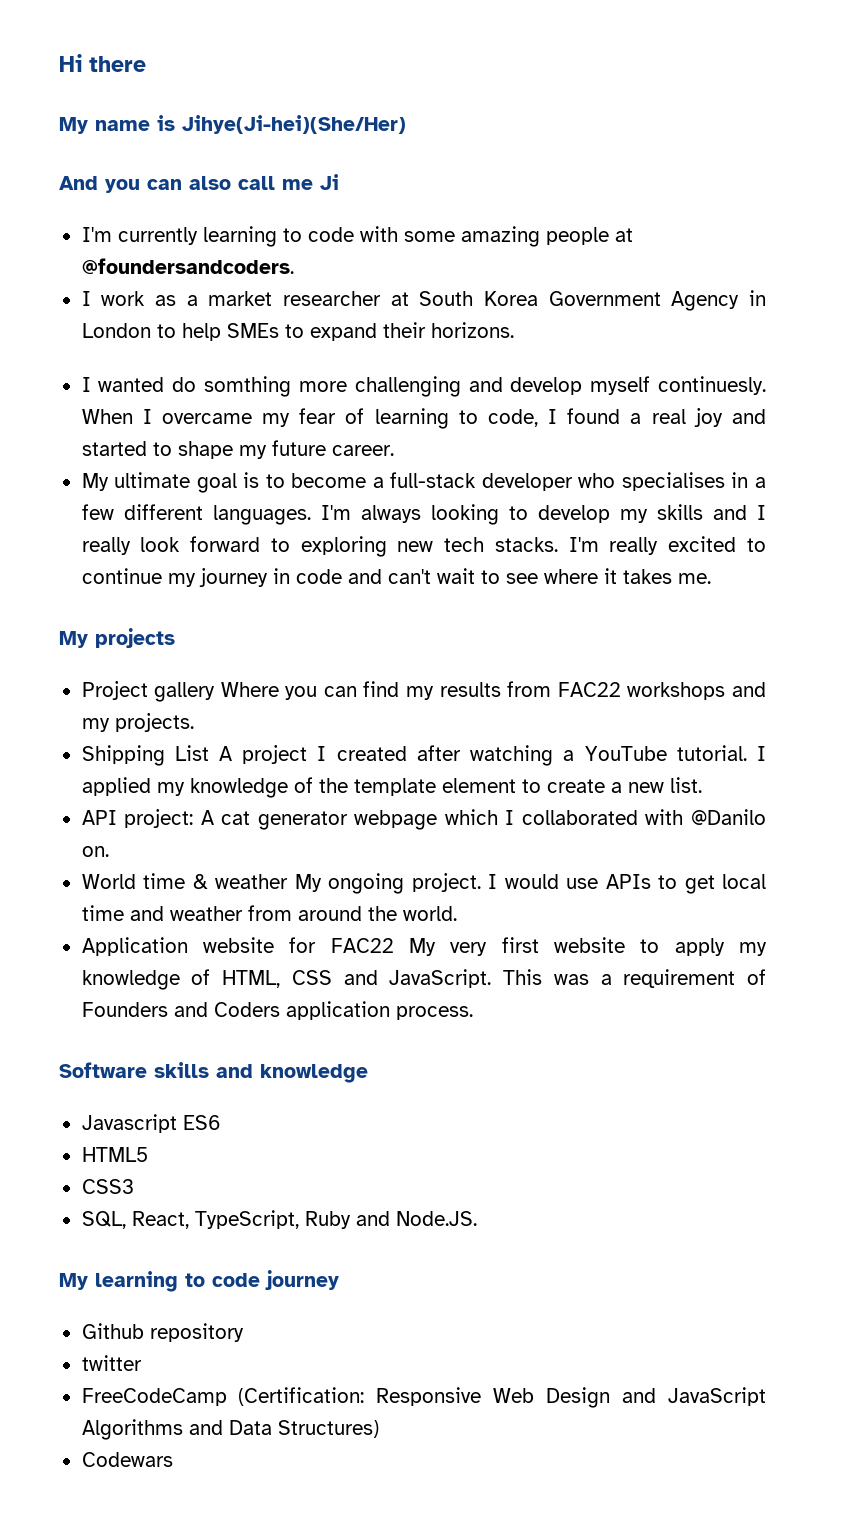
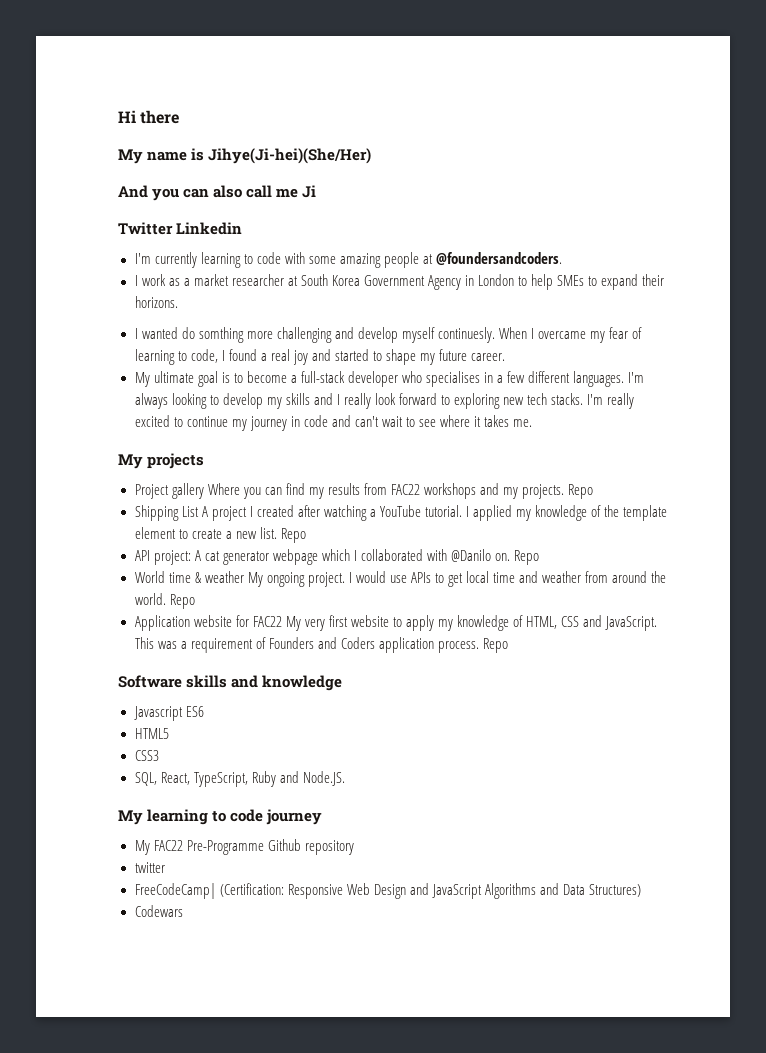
+ Twitter Linkedin
- Project gallery Where you can find my results from FAC22 workshops and my projects.
+ Project gallery Where you can find my results from FAC22 workshops and my projects. Repo
- I applied my knowledge of the template element to create a new list.
+ I applied my knowledge of the template element to create a new list. Repo
- API project: A cat generator webpage which I collaborated with @Danilo on.
+ API project: A cat generator webpage which I collaborated with @Danilo on. Repo
- I would use APIs to get local time and weather from around the world.
+ I would use APIs to get local time and weather from around the world. Repo
- This was a requirement of Founders and Coders application process.
+ This was a requirement of Founders and Coders application process. Repo
- Github repository
+ My FAC22 Pre-Programme Github repository
- FreeCodeCamp (Certification: Responsive Web Design and JavaScript Algorithms and Data Structures)
+ FreeCodeCamp| (Certification: Responsive Web Design and JavaScript Algorithms and Data Structures)

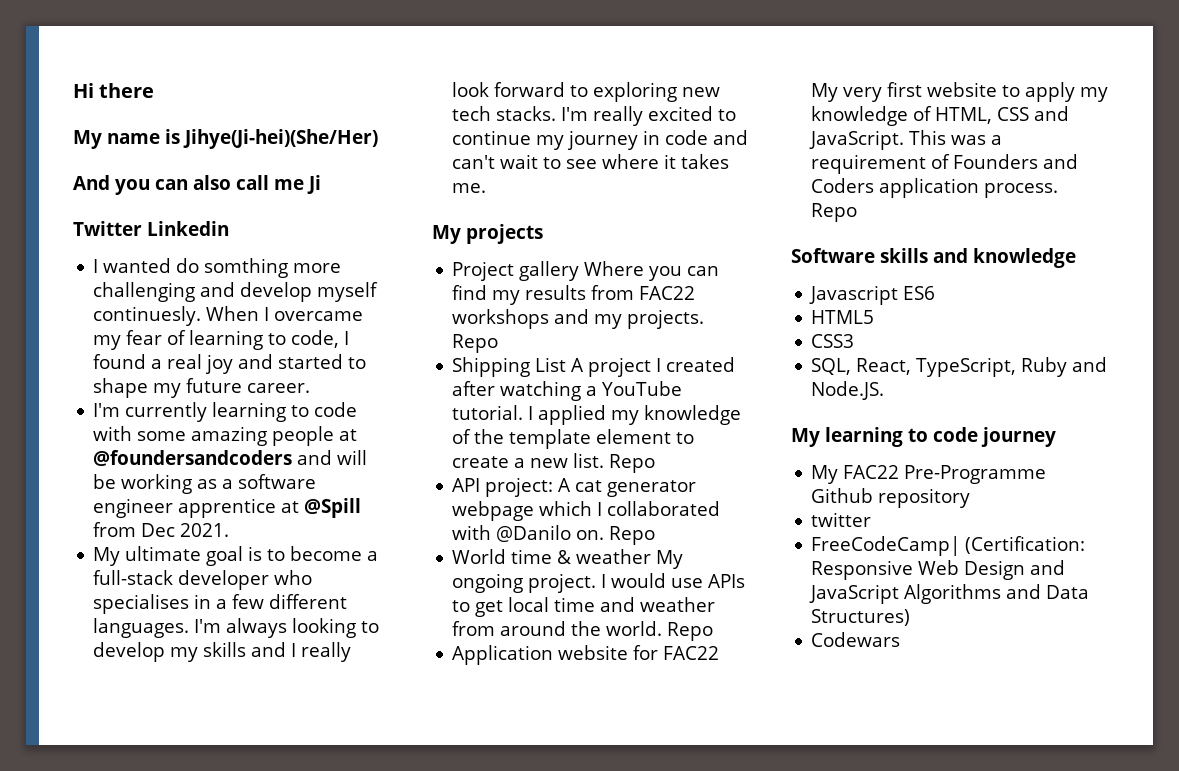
- I'm currently learning to code with some amazing people at @foundersandcoders.
- I work as a market researcher at South Korea Government Agency in London to help SMEs to expand their horizons.
+ I'm currently learning to code with some amazing people at @foundersandcoders and will be working as a software engineer apprentice at @Spill from Dec 2021.

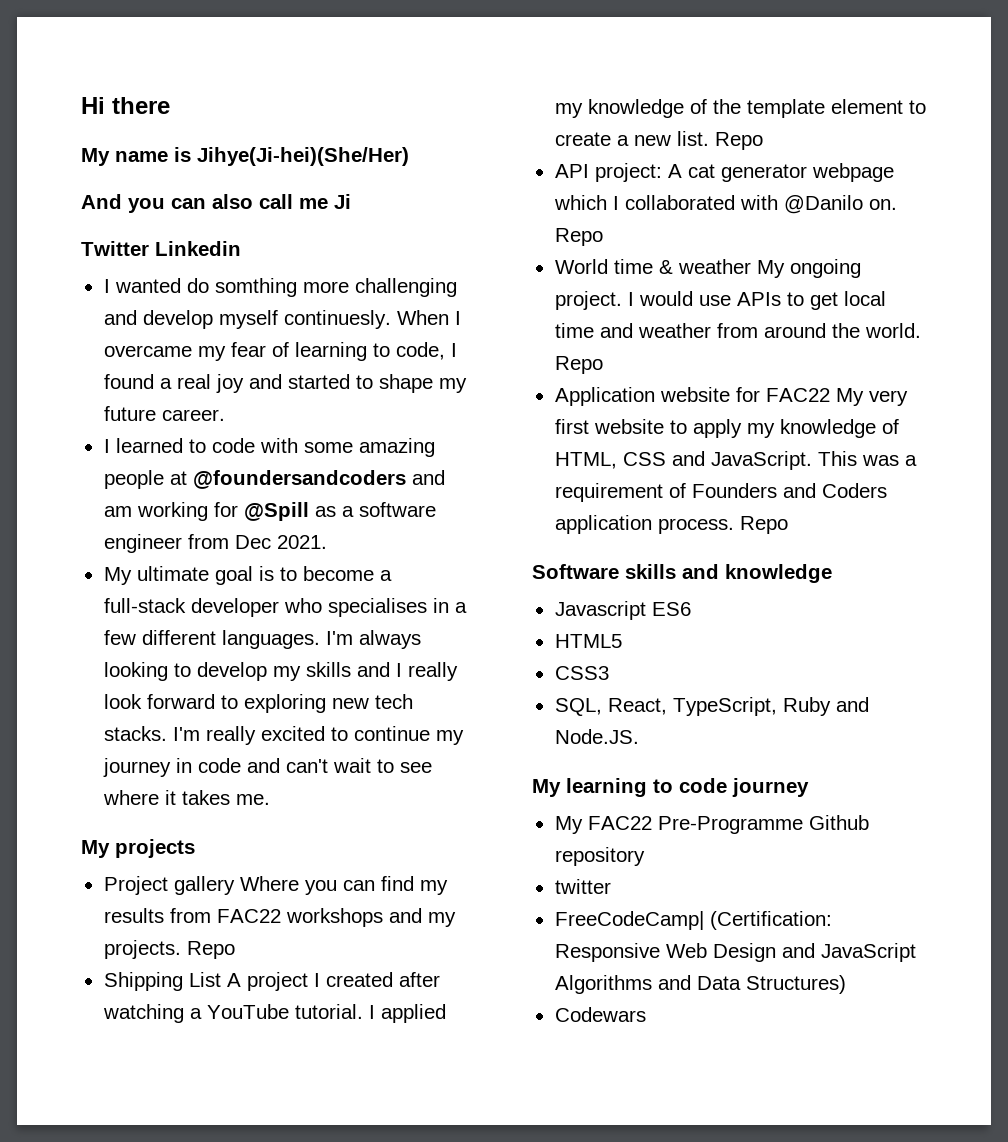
- I'm currently learning to code with some amazing people at @foundersandcoders and will be working as a software engineer apprentice at @Spill from Dec 2021.
+ I learned to code with some amazing people at @foundersandcoders and am working for @Spill as a software engineer from Dec 2021.

